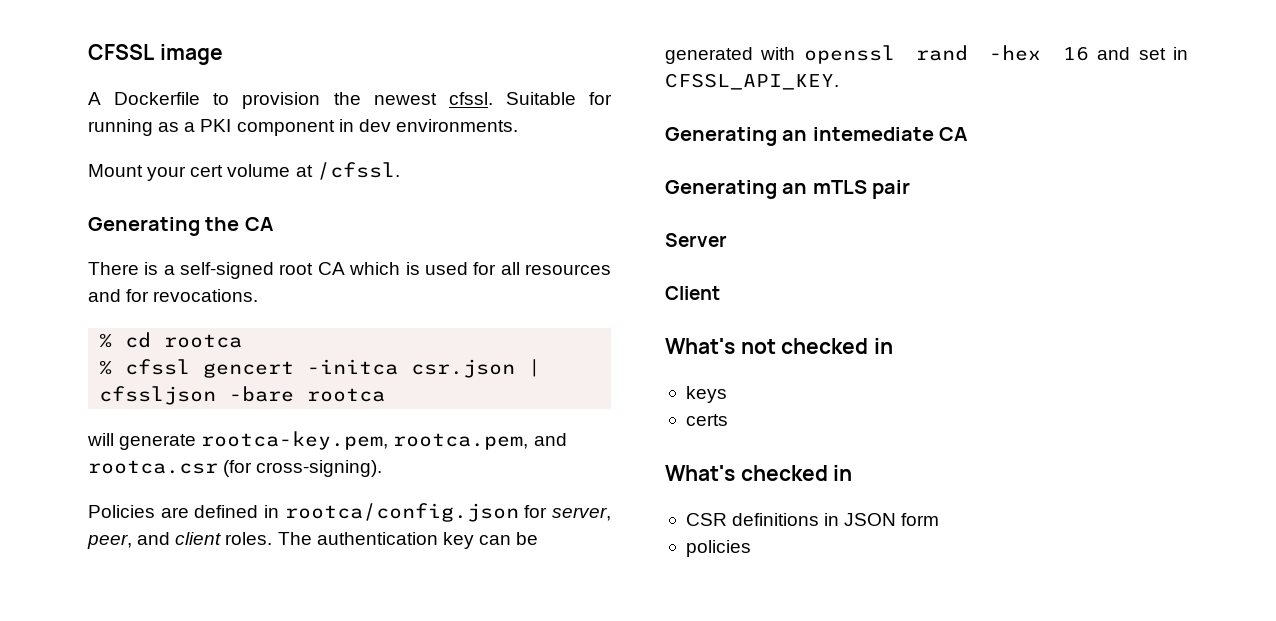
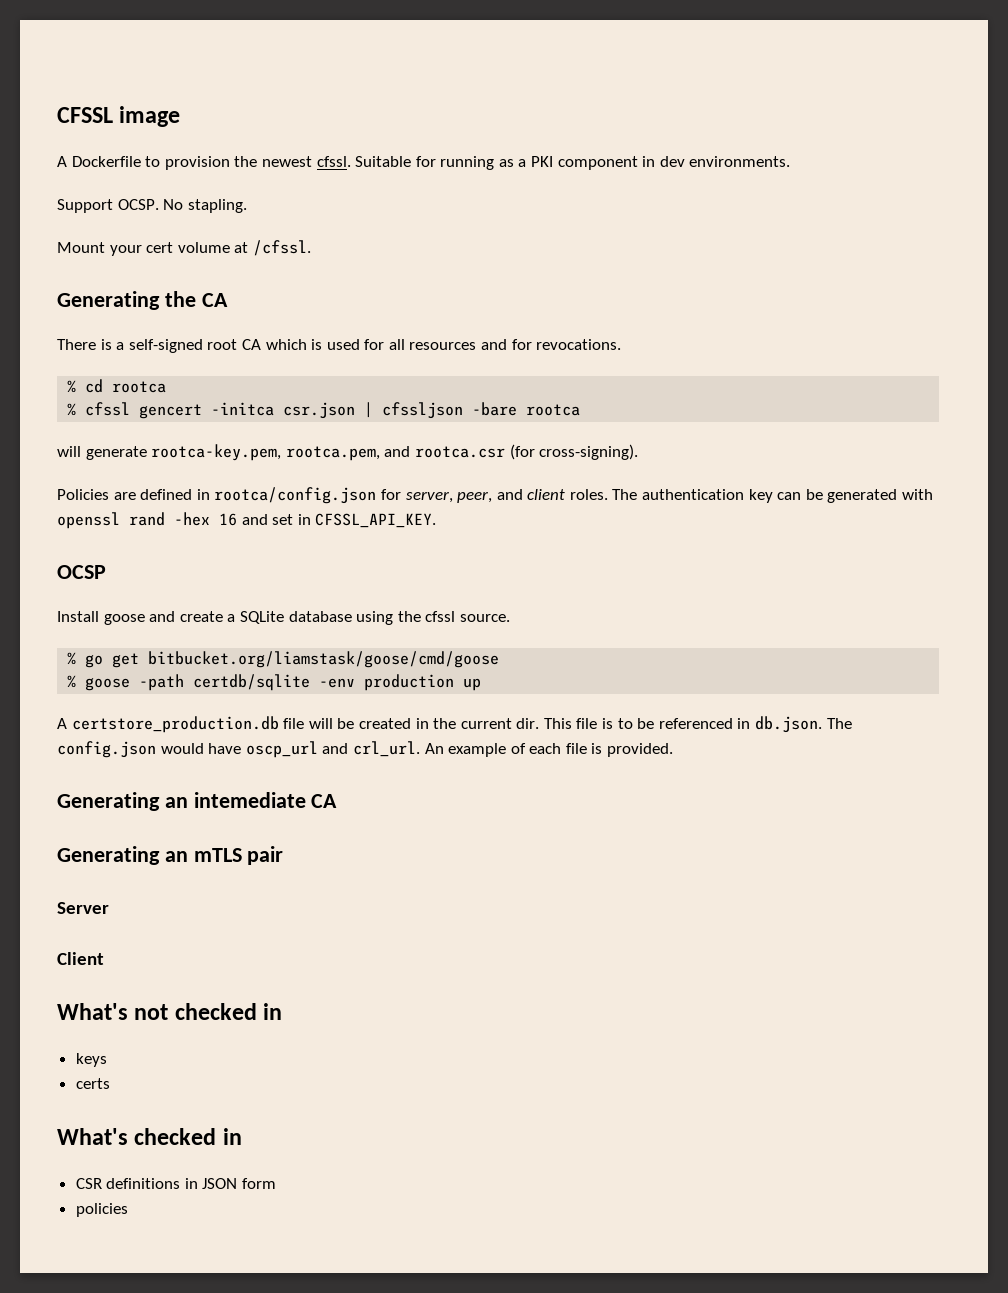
+ Support OCSP. No stapling.
+ OCSP
+ Install goose and create a SQLite database using the cfssl source.
+ % go get bitbucket.org/liamstask/goose/cmd/goose
+ % goose -path certdb/sqlite -env production up
+ A certstore_production.db file will be created in the current dir. This file is to be referenced in db.json. The config.json would have oscp_url and crl_url. An example of each file is provided.

